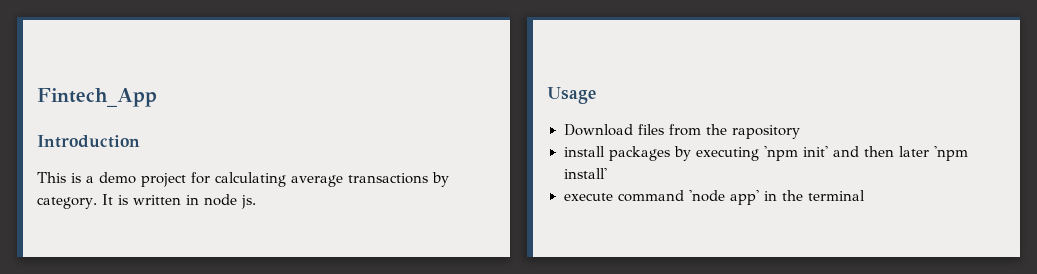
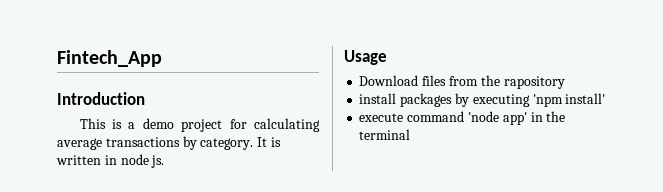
- install packages by executing 'npm init' and then later 'npm install'
+ install packages by executing 'npm install'

